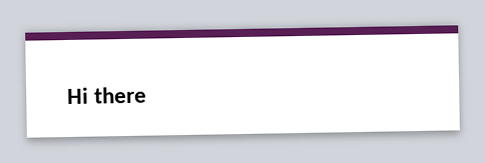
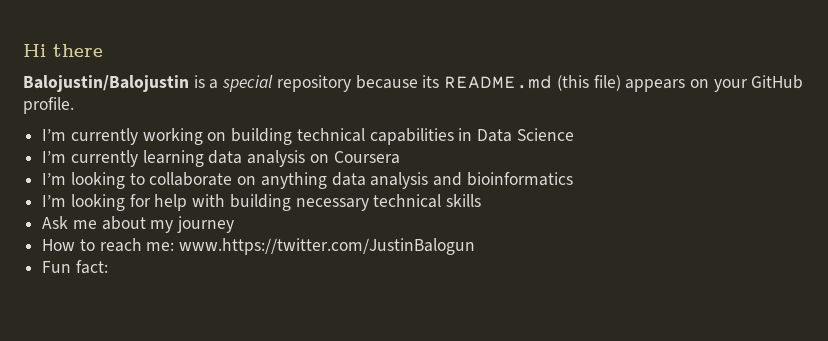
+ Balojustin/Balojustin is a special repository because its README.md (this file) appears on your GitHub profile.
+ I’m currently working on building technical capabilities in Data Science
+ I’m currently learning data analysis on Coursera
+ I’m looking to collaborate on anything data analysis and bioinformatics
+ I’m looking for help with building necessary technical skills
+ Ask me about my journey
+ How to reach me: www.https://twitter.com/JustinBalogun
+ Fun fact:

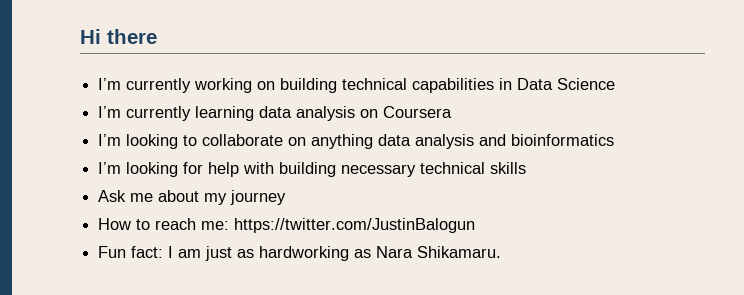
- Balojustin/Balojustin is a special repository because its README.md (this file) appears on your GitHub profile.
- How to reach me: www.https://twitter.com/JustinBalogun
+ How to reach me: https://twitter.com/JustinBalogun
- Fun fact:
+ Fun fact: I am just as hardworking as Nara Shikamaru.

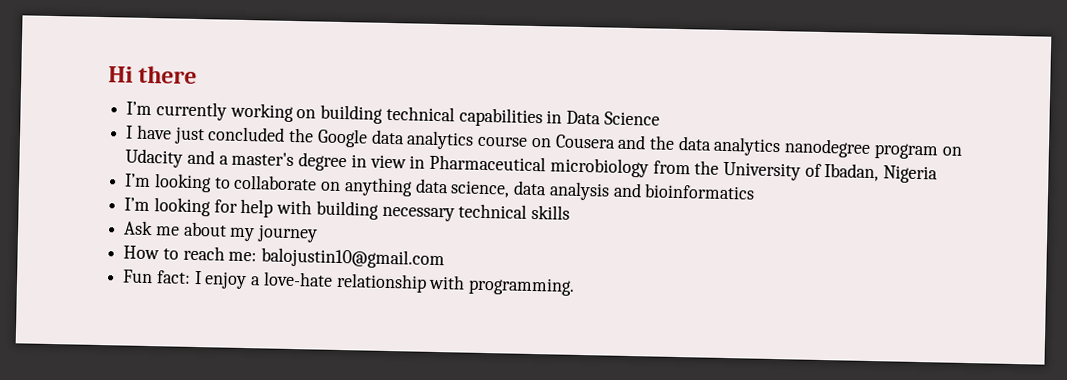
- I’m currently learning data analysis on Coursera
+ I have just concluded the Google data analytics course on Cousera and the data analytics nanodegree program on Udacity and a master's degree in view in Pharmaceutical microbiology from the University of Ibadan, Nigeria
- I’m looking to collaborate on anything data analysis and bioinformatics
+ I’m looking to collaborate on anything data science, data analysis and bioinformatics
- How to reach me: https://twitter.com/JustinBalogun
+ How to reach me: balojustin10@gmail.com
- Fun fact: I am just as hardworking as Nara Shikamaru.
+ Fun fact: I enjoy a love-hate relationship with programming.

